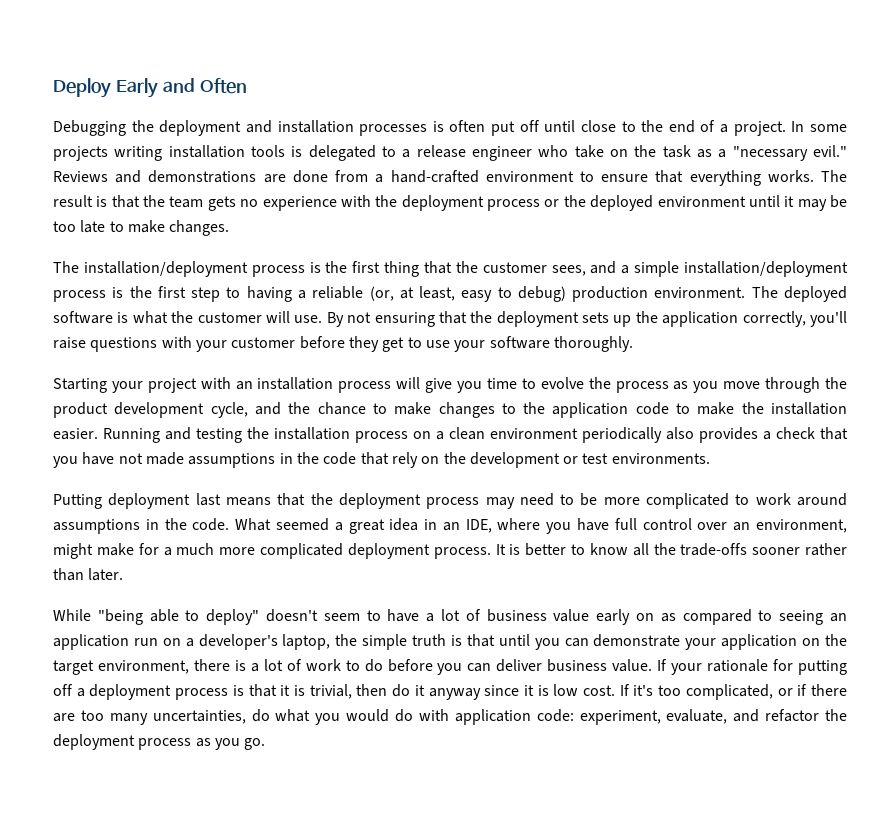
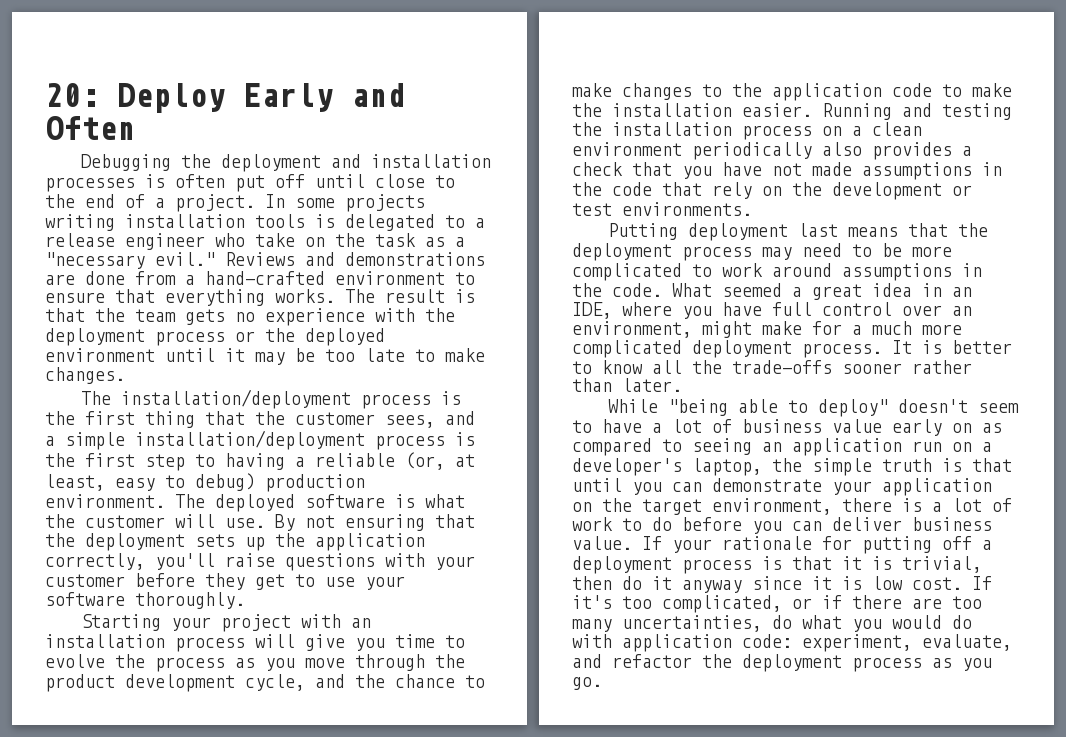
- Deploy Early and Often
+ 20: Deploy Early and Often

